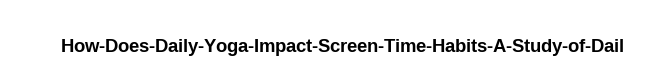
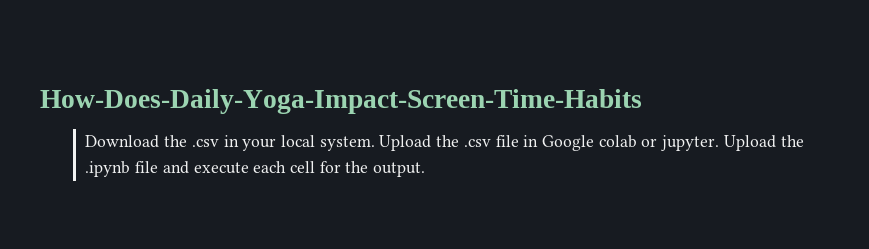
- How-Does-Daily-Yoga-Impact-Screen-Time-Habits-A-Study-of-Dail
+ How-Does-Daily-Yoga-Impact-Screen-Time-Habits
+ Download the .csv in your local system. Upload the .csv file in Google colab or jupyter. Upload the .ipynb file and execute each cell for the output.

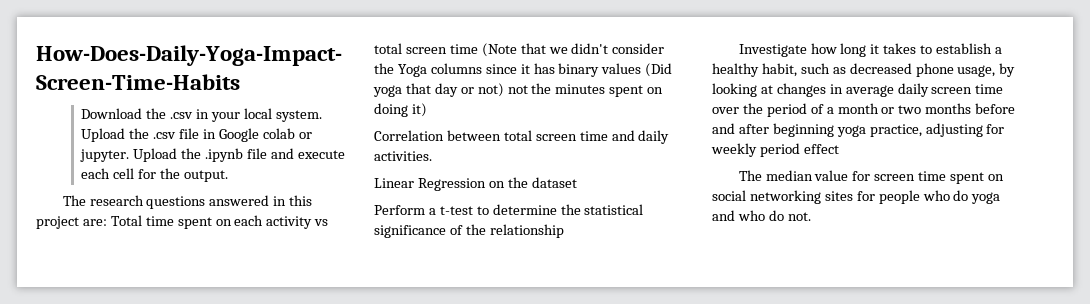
+ The research questions answered in this project are: Total time spent on each activity vs total screen time (Note that we didn't consider the Yoga columns since it has binary values (Did yoga that day or not) not the minutes spent on doing it)
+ Correlation between total screen time and daily activities.
+ Linear Regression on the dataset
+ Perform a t-test to determine the statistical significance of the relationship
+ Investigate how long it takes to establish a healthy habit, such as decreased phone usage, by looking at changes in average daily screen time over the period of a month or two months before and after beginning yoga practice, adjusting for weekly period effect
+ The median value for screen time spent on social networking sites for people who do yoga and who do not.

